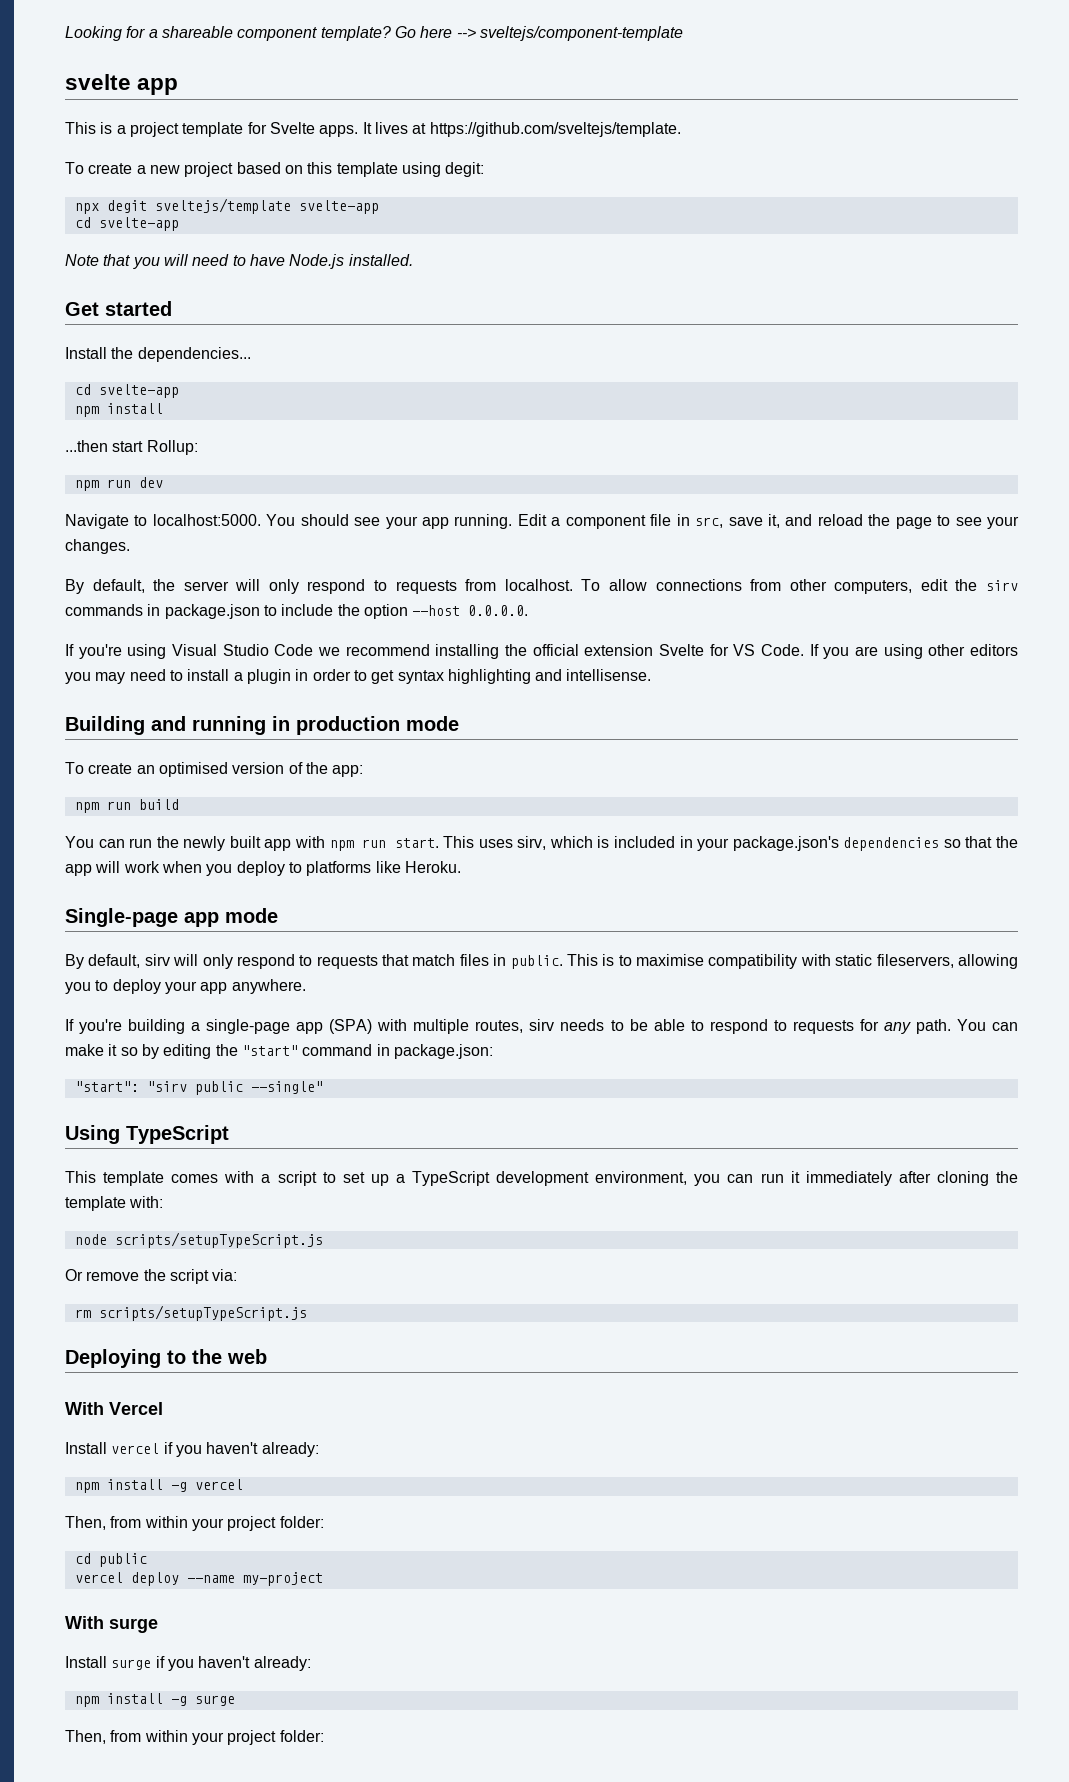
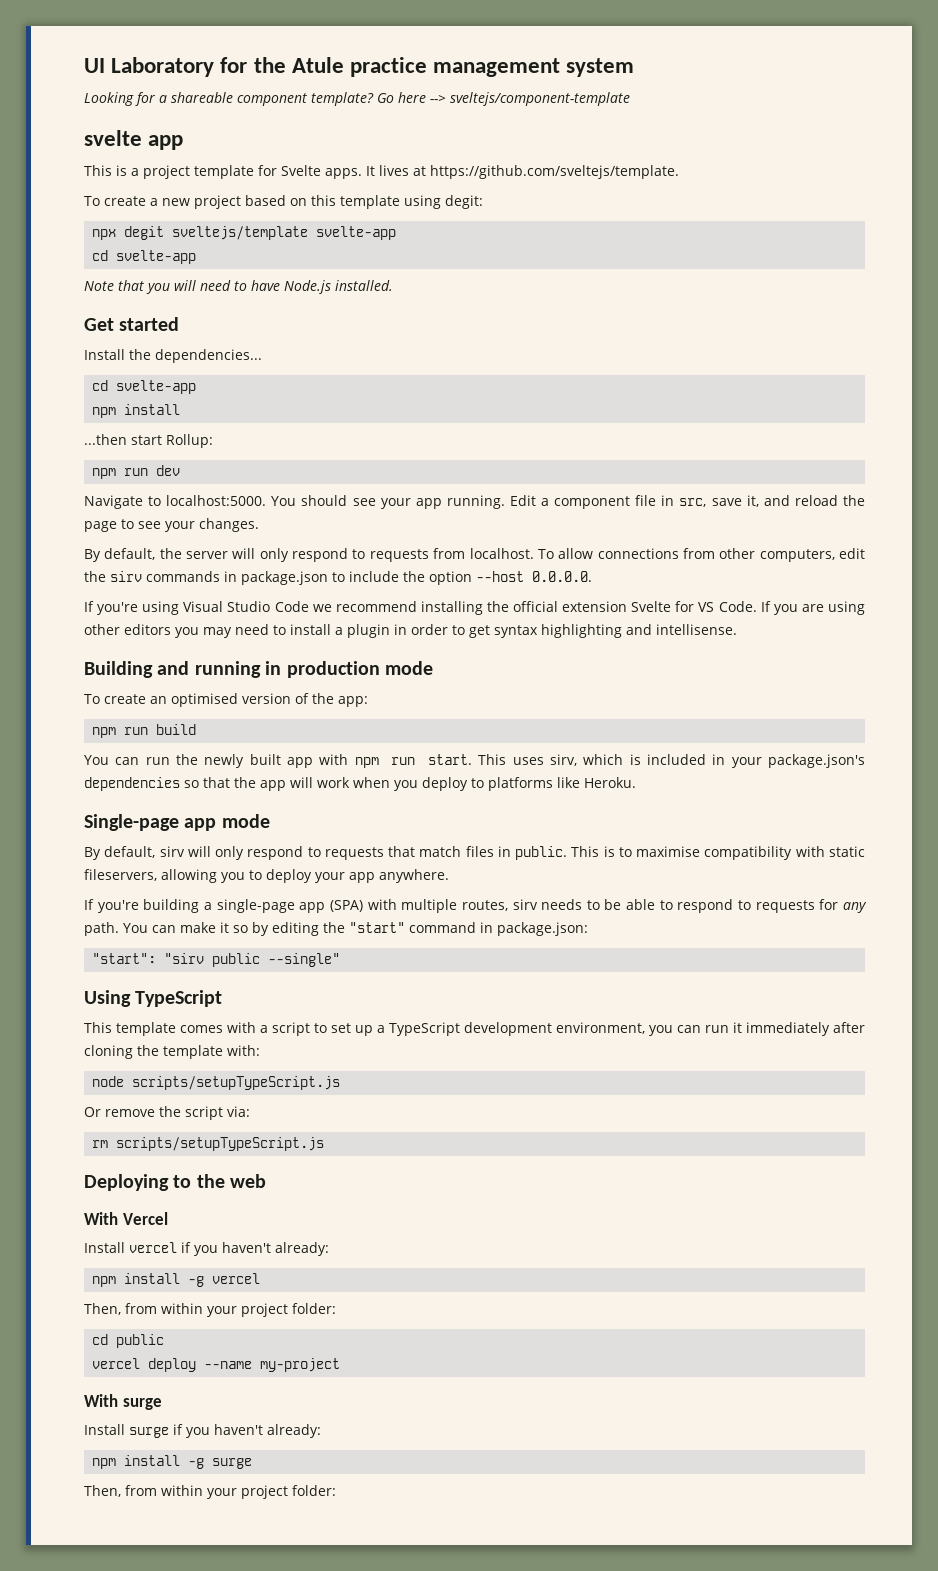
+ UI Laboratory for the Atule practice management system

